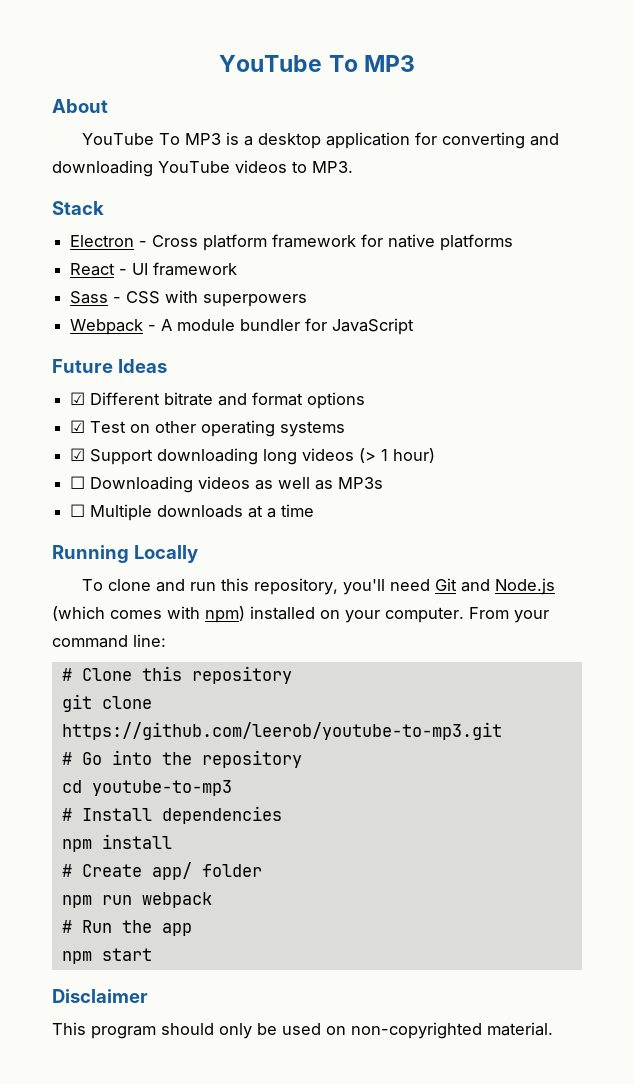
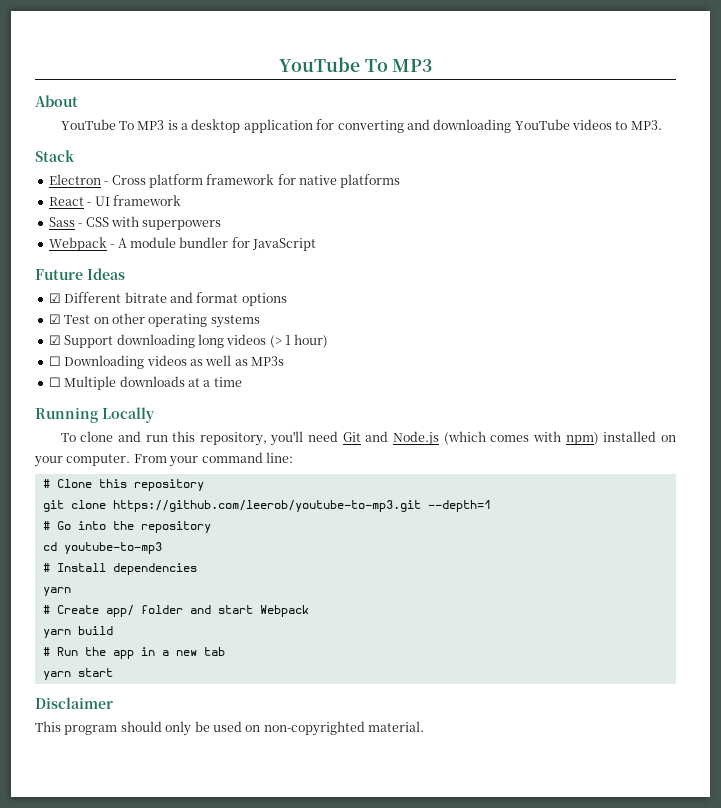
- git clone https://github.com/leerob/youtube-to-mp3.git
+ git clone https://github.com/leerob/youtube-to-mp3.git --depth=1
  # Install dependencies
- npm install
+ yarn
- # Create app/ folder
- npm run webpack
+ # Create app/ folder and start Webpack
+ yarn build
- # Run the app
- npm start
+ # Run the app in a new tab
+ yarn start

